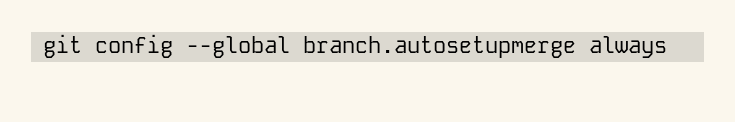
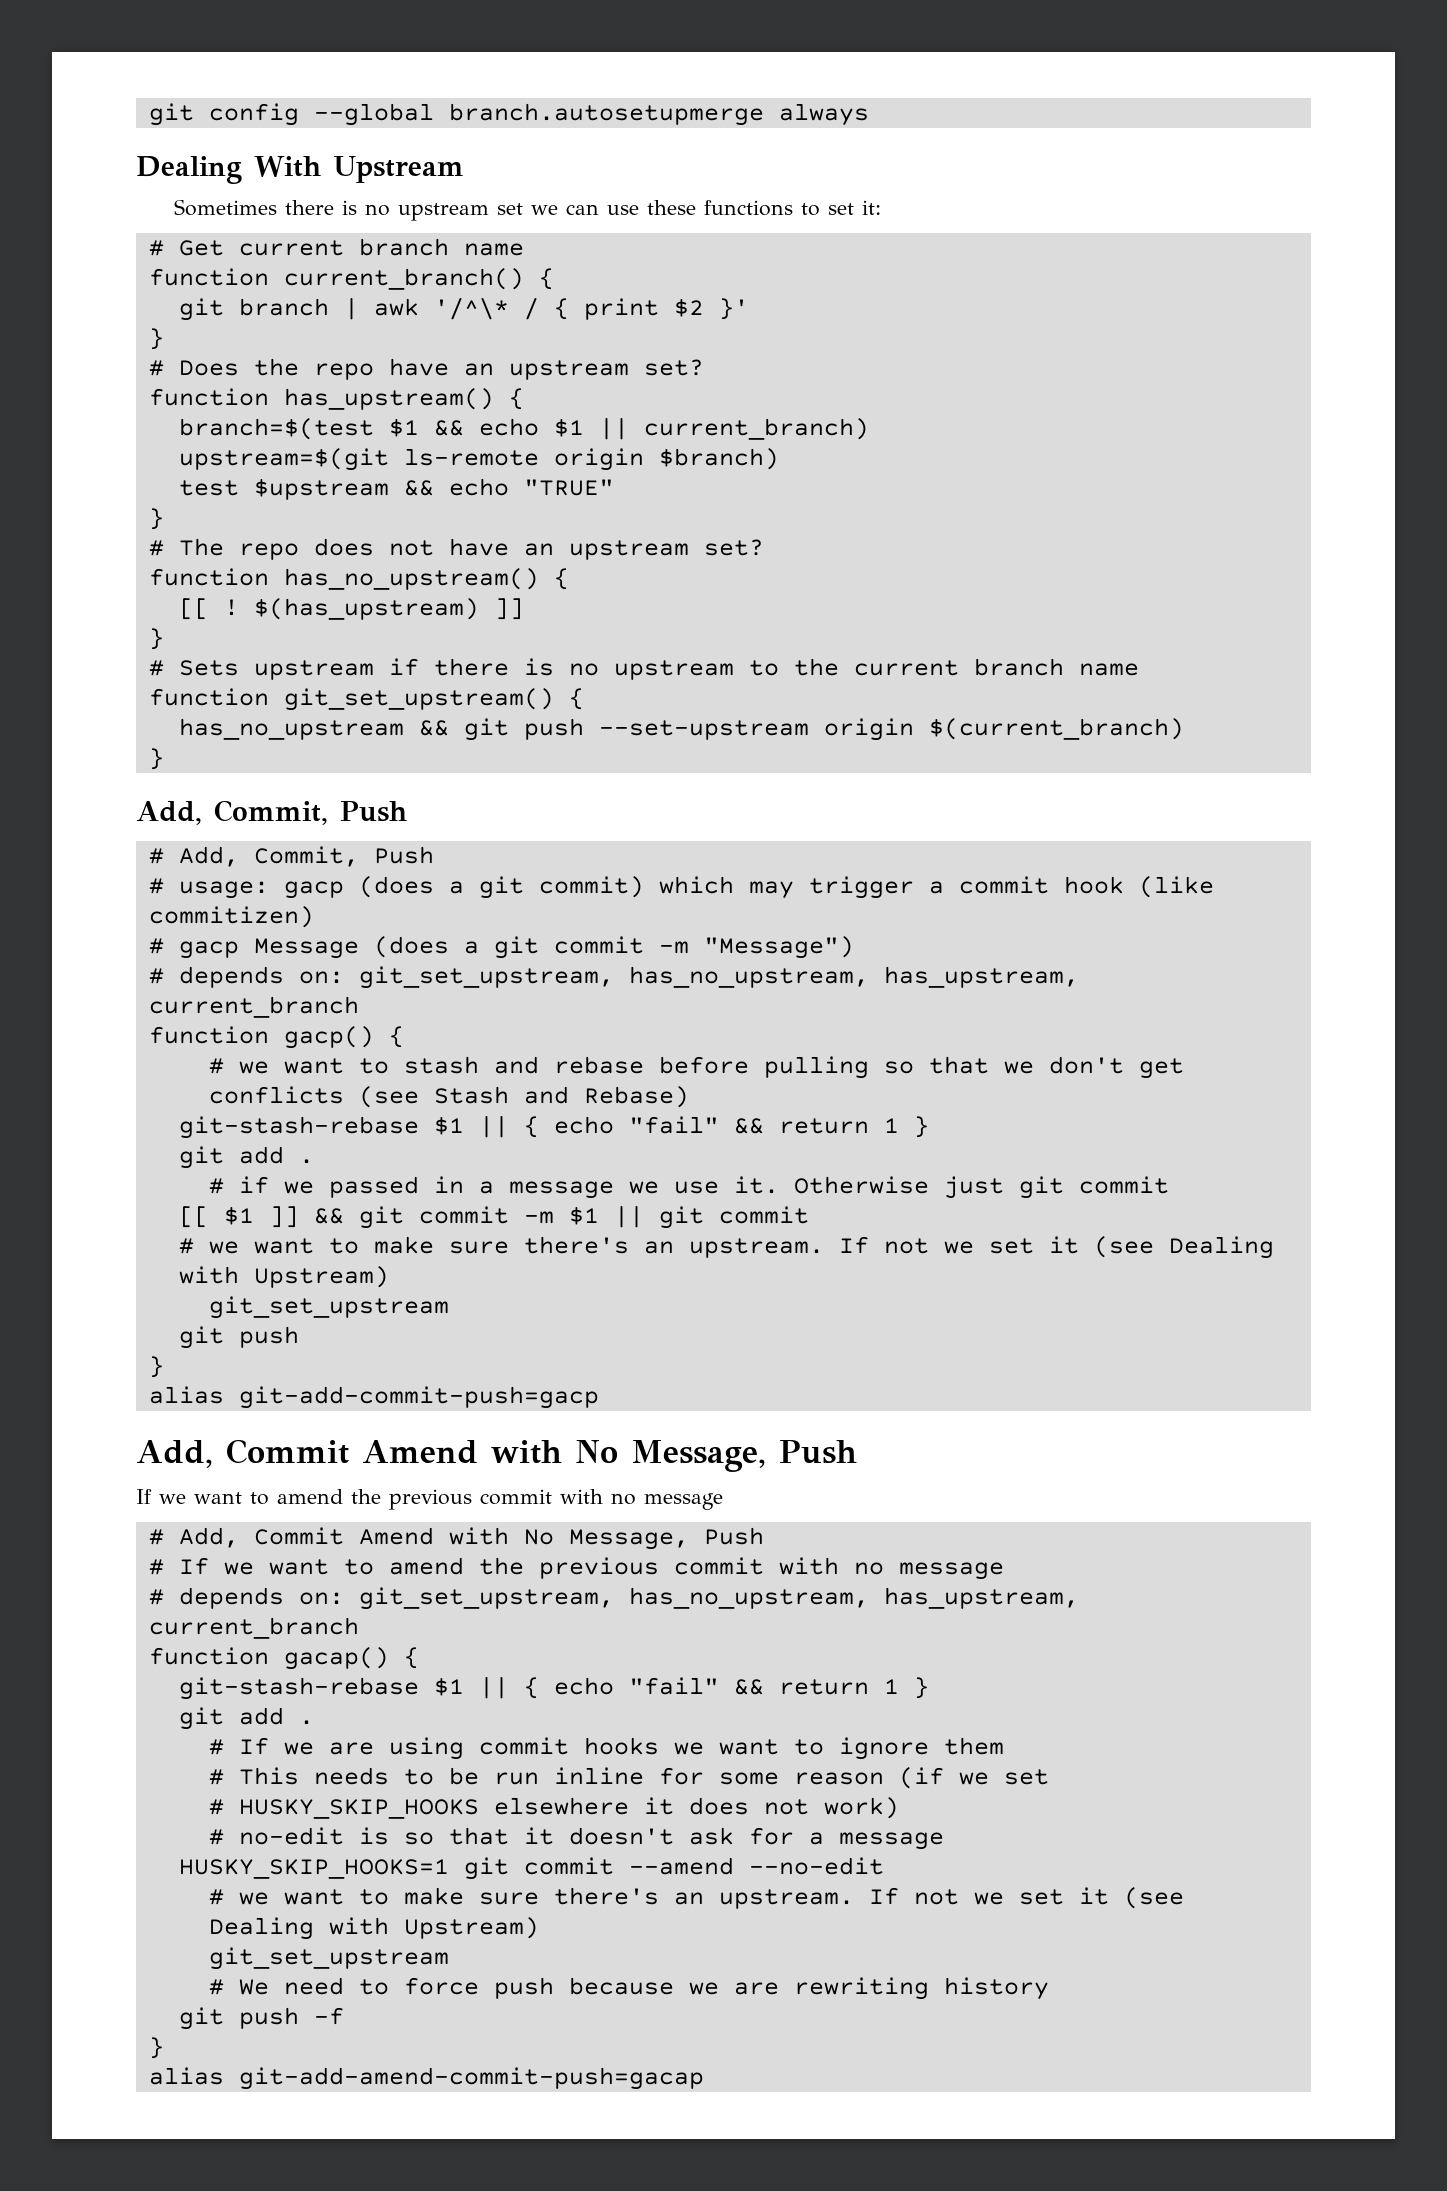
+ Dealing With Upstream
+ Sometimes there is no upstream set we can use these functions to set it:
+ # Get current branch name
+ function current_branch() {
+ git branch | awk '/^\* / { print $2 }'
+ }
+ # Does the repo have an upstream set?
+ function has_upstream() {
+ branch=$(test $1 && echo $1 || current_branch)
+ upstream=$(git ls-remote origin $branch)
+ test $upstream && echo "TRUE"
+ }
+ # The repo does not have an upstream set?
+ function has_no_upstream() {
+ [[ ! $(has_upstream) ]]
+ }
+ # Sets upstream if there is no upstream to the current branch name
+ function git_set_upstream() {
+ has_no_upstream && git push --set-upstream origin $(current_branch)
+ }
+ Add, Commit, Push
+ # Add, Commit, Push
+ # usage: gacp (does a git commit) which may trigger a commit hook (like commitizen)
+ # gacp Message (does a git commit -m "Message")
+ # depends on: git_set_upstream, has_no_upstream, has_upstream, current_branch
+ function gacp() {
+ # we want to stash and rebase before pulling so that we don't get conflicts (see Stash and Rebase)
+ git-stash-rebase $1 || { echo "fail" && return 1 }
+ git add .
+ # if we passed in a message we use it. Otherwise just git commit
+ [[ $1 ]] && git commit -m $1 || git commit
+ # we want to make sure there's an upstream. If not we set it (see Dealing with Upstream)
+ git_set_upstream
+ git push
+ }
+ alias git-add-commit-push=gacp
+ Add, Commit Amend with No Message, Push
+ If we want to amend the previous commit with no message
+ # Add, Commit Amend with No Message, Push
+ # If we want to amend the previous commit with no message
+ # depends on: git_set_upstream, has_no_upstream, has_upstream, current_branch
+ function gacap() {
+ git-stash-rebase $1 || { echo "fail" && return 1 }
+ git add .
+ # If we are using commit hooks we want to ignore them
+ # This needs to be run inline for some reason (if we set
+ # HUSKY_SKIP_HOOKS elsewhere it does not work)
+ # no-edit is so that it doesn't ask for a message
+ HUSKY_SKIP_HOOKS=1 git commit --amend --no-edit
+ # we want to make sure there's an upstream. If not we set it (see Dealing with Upstream)
+ git_set_upstream
+ # We need to force push because we are rewriting history
+ git push -f
+ }
+ alias git-add-amend-commit-push=gacap

